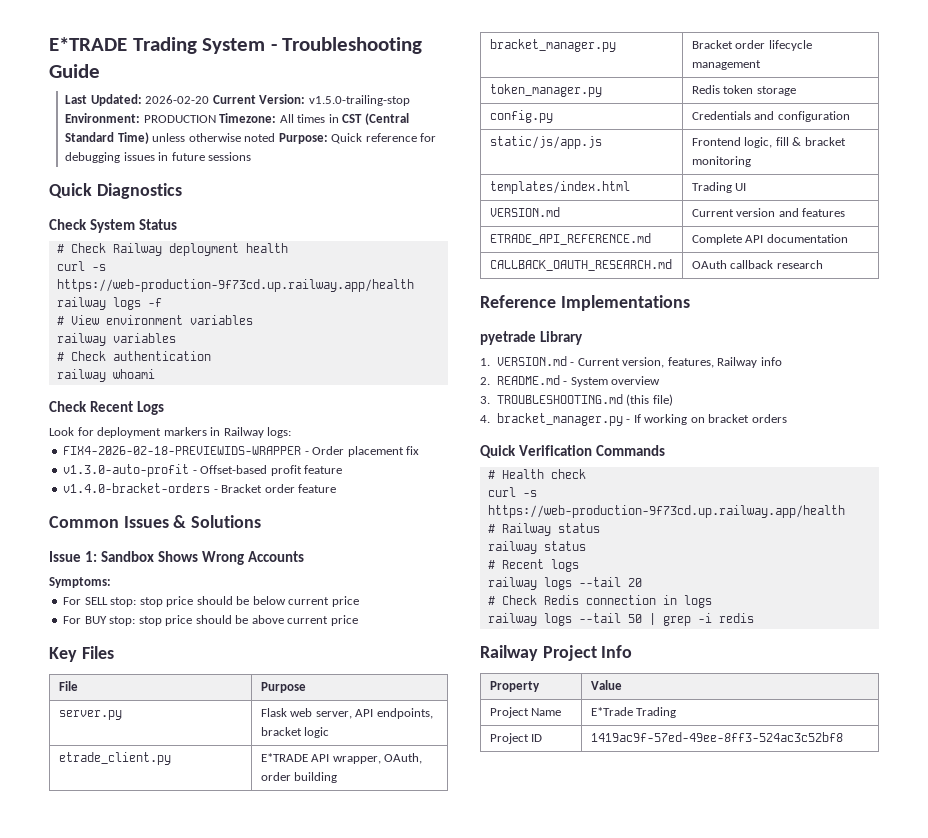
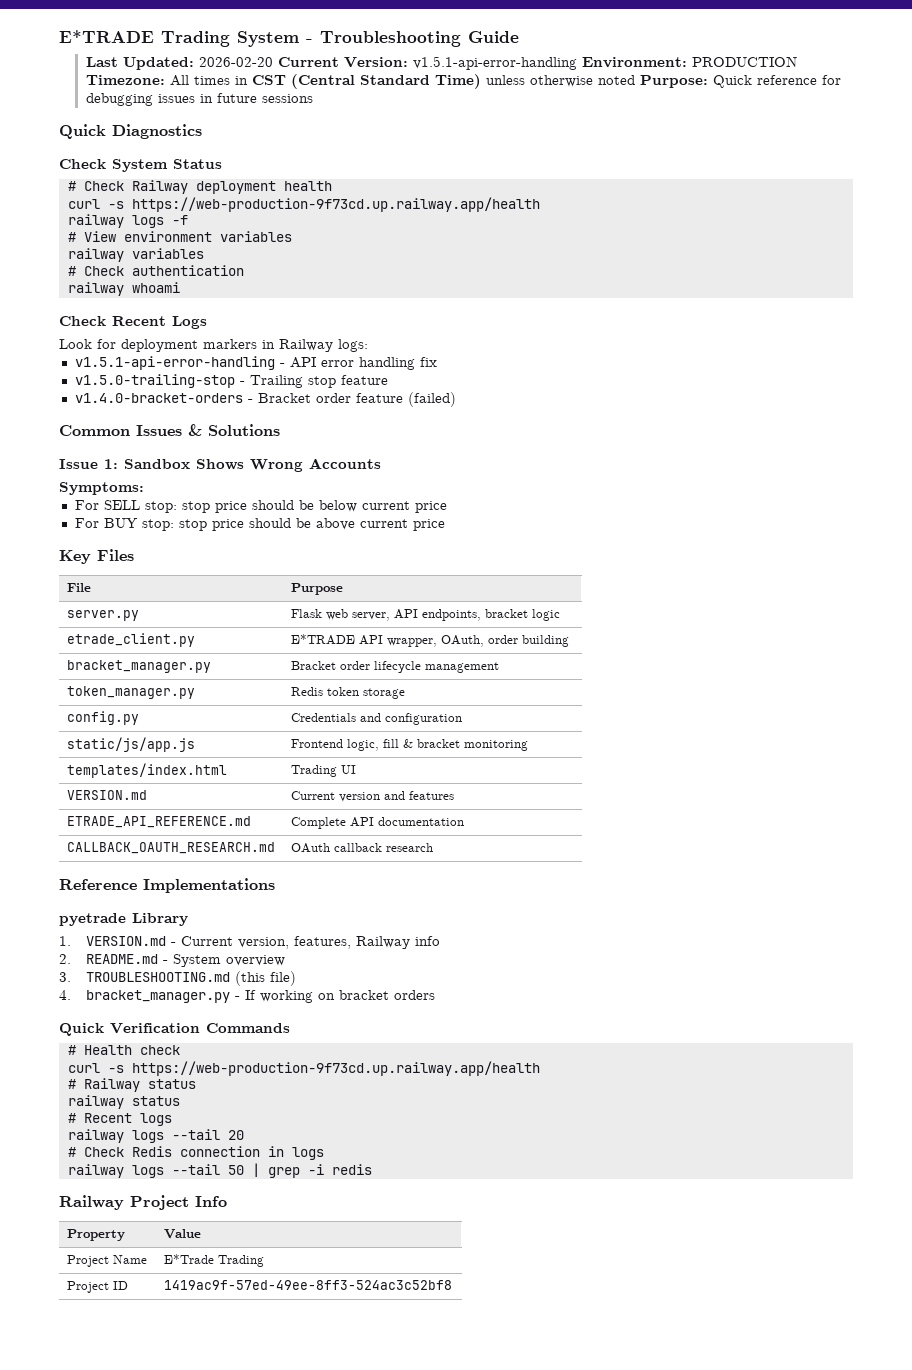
- Last Updated: 2026-02-20 Current Version: v1.5.0-trailing-stop Environment: PRODUCTION Timezone: All times in CST (Central Standard Time) unless otherwise noted Purpose: Quick reference for debugging issues in future sessions
+ Last Updated: 2026-02-20 Current Version: v1.5.1-api-error-handling Environment: PRODUCTION Timezone: All times in CST (Central Standard Time) unless otherwise noted Purpose: Quick reference for debugging issues in future sessions
- FIX4-2026-02-18-PREVIEWIDS-WRAPPER - Order placement fix
- v1.3.0-auto-profit - Offset-based profit feature
+ v1.5.1-api-error-handling - API error handling fix
+ v1.5.0-trailing-stop - Trailing stop feature
- v1.4.0-bracket-orders - Bracket order feature
+ v1.4.0-bracket-orders - Bracket order feature (failed)

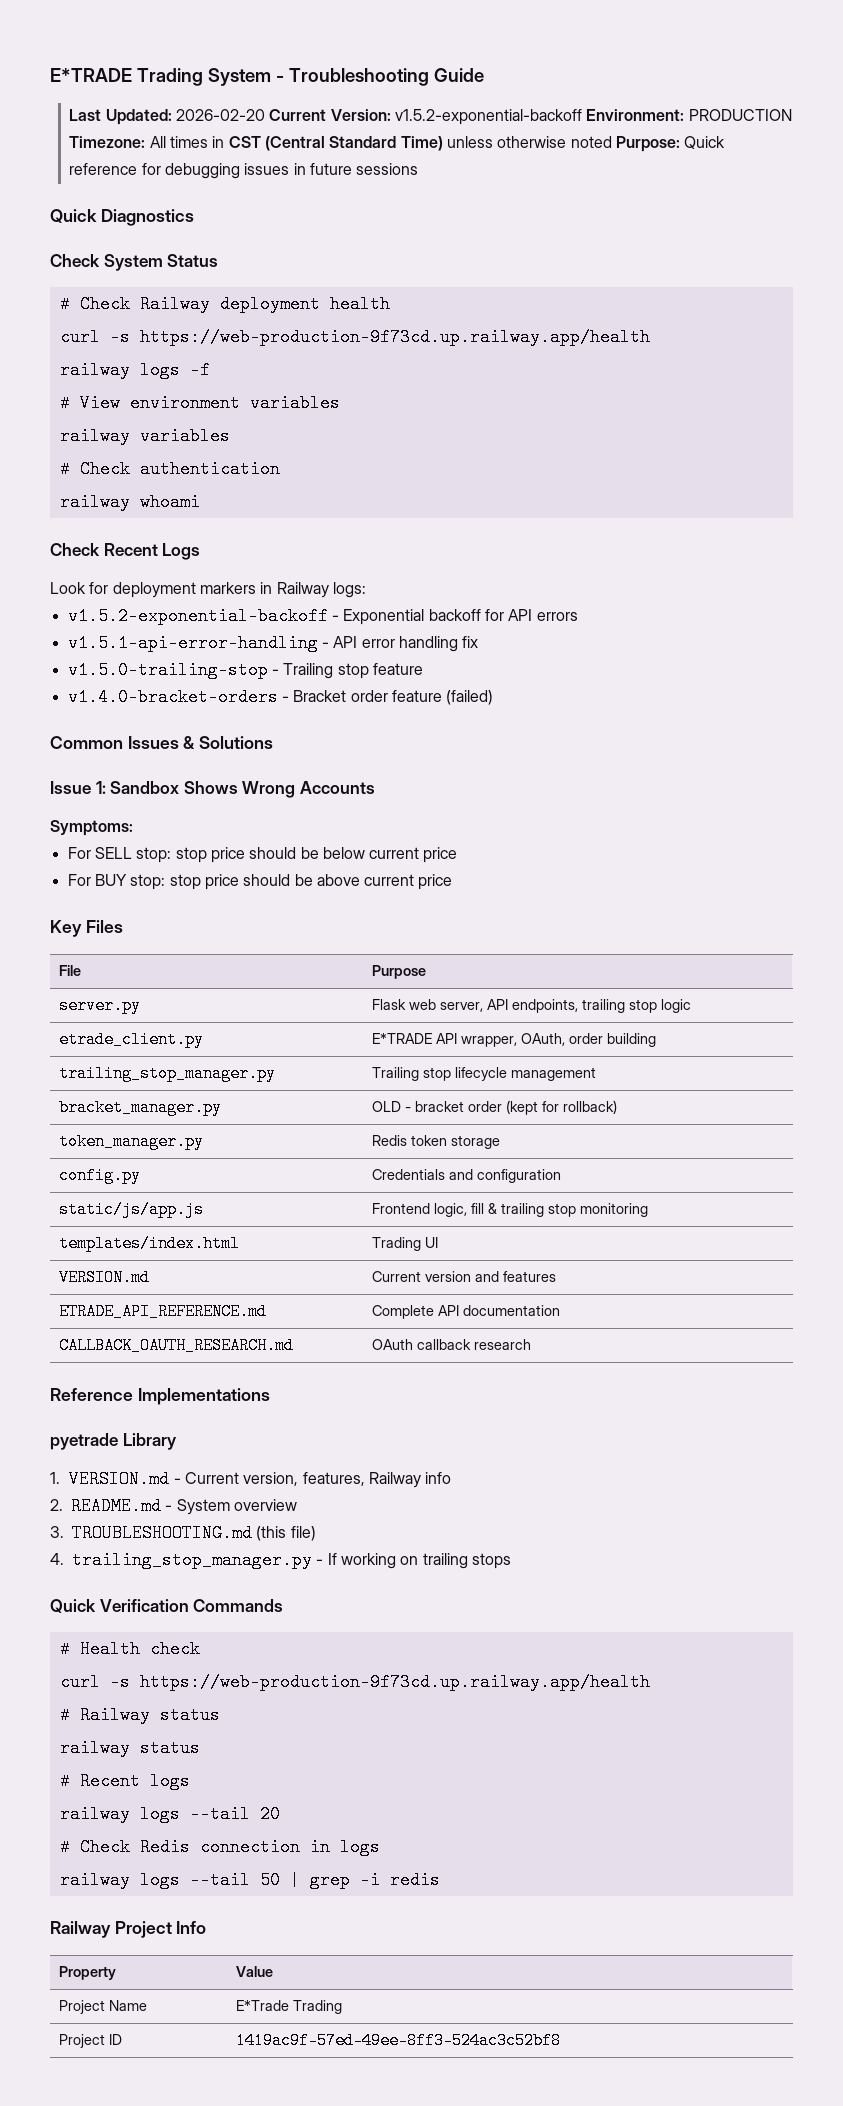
- Last Updated: 2026-02-20 Current Version: v1.5.1-api-error-handling Environment: PRODUCTION Timezone: All times in CST (Central Standard Time) unless otherwise noted Purpose: Quick reference for debugging issues in future sessions
+ Last Updated: 2026-02-20 Current Version: v1.5.2-exponential-backoff Environment: PRODUCTION Timezone: All times in CST (Central Standard Time) unless otherwise noted Purpose: Quick reference for debugging issues in future sessions
+ v1.5.2-exponential-backoff - Exponential backoff for API errors
- server.py | Flask web server, API endpoints, bracket logic
+ server.py | Flask web server, API endpoints, trailing stop logic
- bracket_manager.py | Bracket order lifecycle management
+ trailing_stop_manager.py | Trailing stop lifecycle management
+ bracket_manager.py | OLD - bracket order (kept for rollback)
- static/js/app.js | Frontend logic, fill & bracket monitoring
+ static/js/app.js | Frontend logic, fill & trailing stop monitoring
- 4. bracket_manager.py - If working on bracket orders
+ 4. trailing_stop_manager.py - If working on trailing stops

